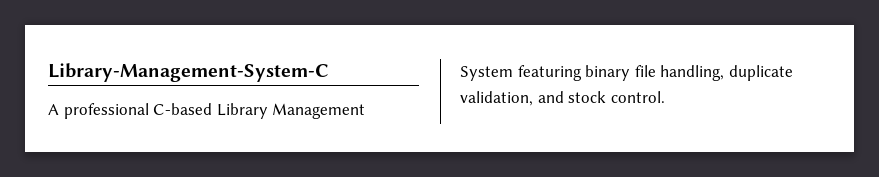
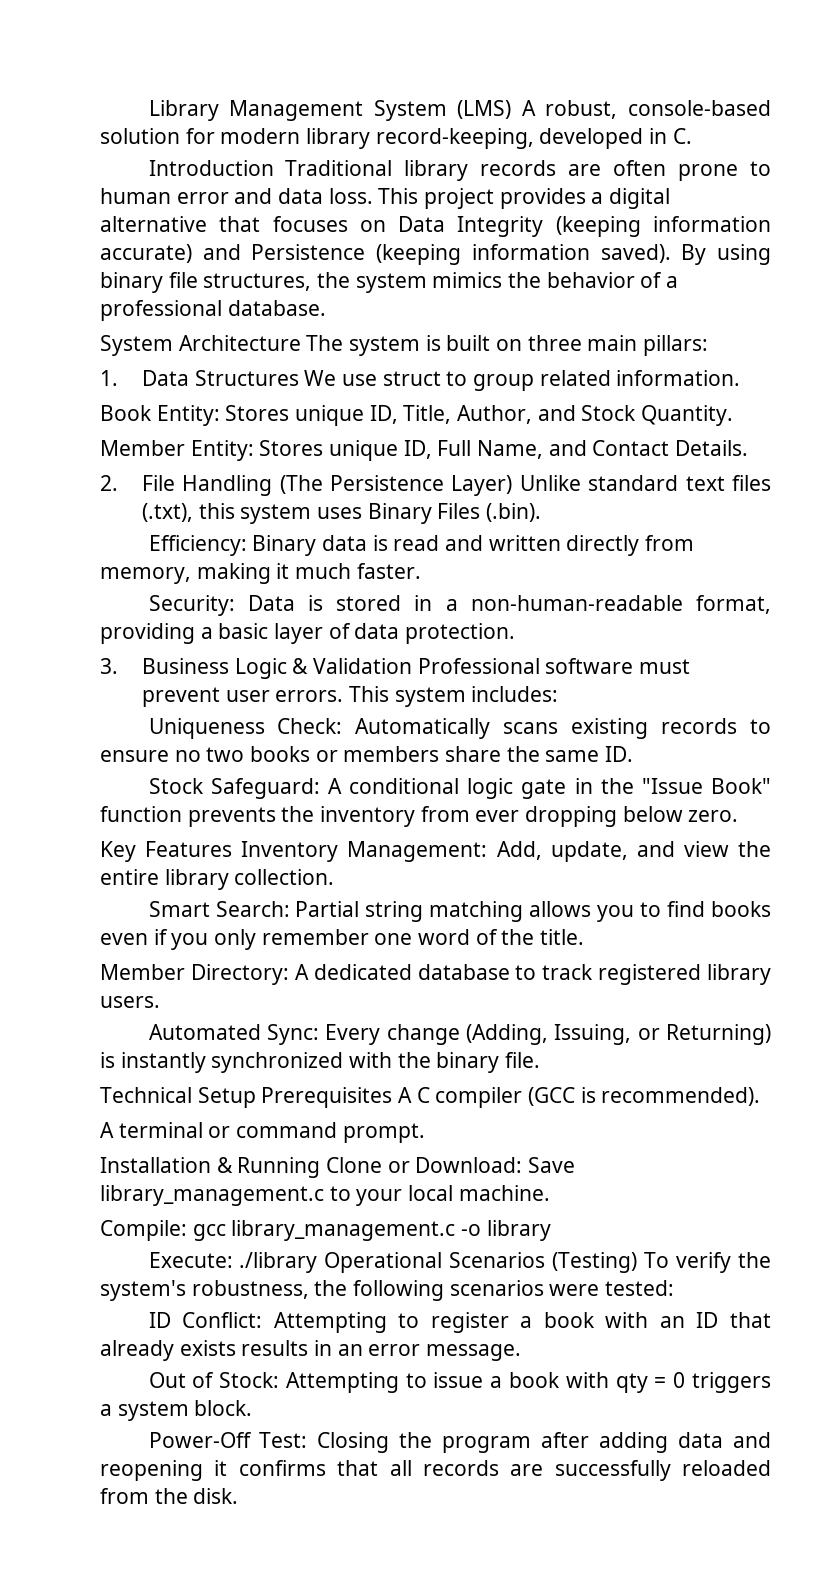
- Library-Management-System-C
- A professional C-based Library Management System featuring binary file handling, duplicate validation, and stock control.
+ Library Management System (LMS) A robust, console-based solution for modern library record-keeping, developed in C.
+ Introduction Traditional library records are often prone to human error and data loss. This project provides a digital alternative that focuses on Data Integrity (keeping information accurate) and Persistence (keeping information saved). By using binary file structures, the system mimics the behavior of a professional database.
+ System Architecture The system is built on three main pillars:
+ 1. Data Structures We use struct to group related information.
+ Book Entity: Stores unique ID, Title, Author, and Stock Quantity.
+ Member Entity: Stores unique ID, Full Name, and Contact Details.
+ 2. File Handling (The Persistence Layer) Unlike standard text files (.txt), this system uses Binary Files (.bin).
+ Efficiency: Binary data is read and written directly from memory, making it much faster.
+ Security: Data is stored in a non-human-readable format, providing a basic layer of data protection.
+ 3. Business Logic & Validation Professional software must prevent user errors. This system includes:
+ Uniqueness Check: Automatically scans existing records to ensure no two books or members share the same ID.
+ Stock Safeguard: A conditional logic gate in the "Issue Book" function prevents the inventory from ever dropping below zero.
+ Key Features Inventory Management: Add, update, and view the entire library collection.
+ Smart Search: Partial string matching allows you to find books even if you only remember one word of the title.
+ Member Directory: A dedicated database to track registered library users.
+ Automated Sync: Every change (Adding, Issuing, or Returning) is instantly synchronized with the binary file.
+ Technical Setup Prerequisites A C compiler (GCC is recommended).
+ A terminal or command prompt.
+ Installation & Running Clone or Download: Save library_management.c to your local machine.
+ Compile: gcc library_management.c -o library
+ Execute: ./library Operational Scenarios (Testing) To verify the system's robustness, the following scenarios were tested:
+ ID Conflict: Attempting to register a book with an ID that already exists results in an error message.
+ Out of Stock: Attempting to issue a book with qty = 0 triggers a system block.
+ Power-Off Test: Closing the program after adding data and reopening it confirms that all records are successfully reloaded from the disk.

